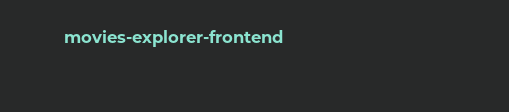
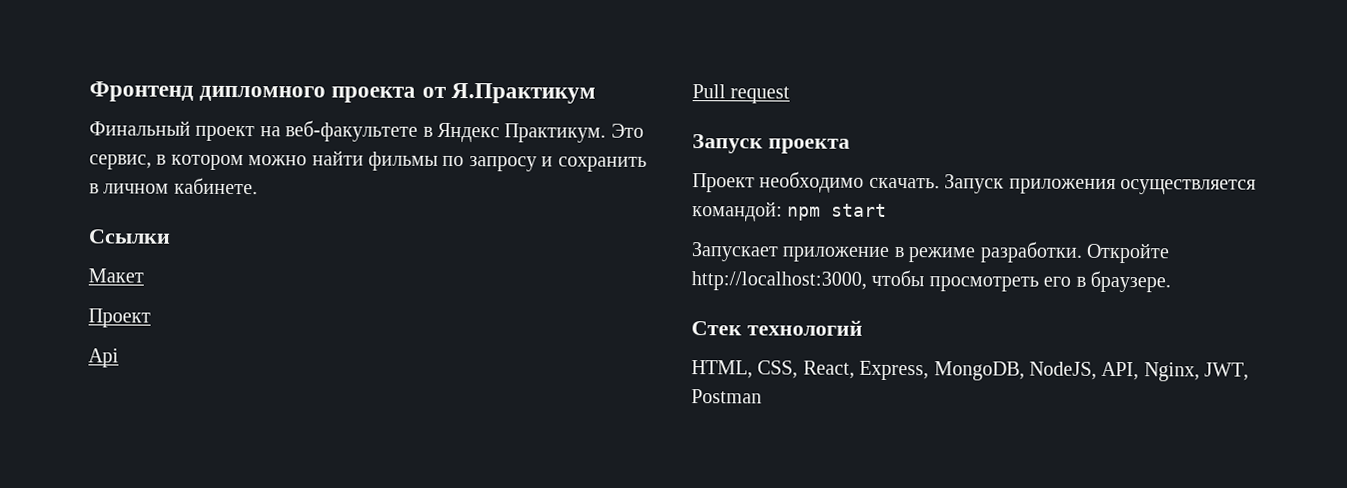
- movies-explorer-frontend
+ Фронтенд дипломного проекта от Я.Практикум
+ Финальный проект на веб-факультете в Яндекс Практикум. Это сервис, в котором можно найти фильмы по запросу и сохранить в личном кабинете.
+ Ссылки
+ Макет
+ Проект
+ Api
+ Pull request
+ Запуск проекта
+ Проект необходимо скачать. Запуск приложения осуществляется командой: npm start
+ Запускает приложение в режиме разработки. Откройте http://localhost:3000, чтобы просмотреть его в браузере.
+ Стек технологий
+ HTML, CSS, React, Express, MongoDB, NodeJS, API, Nginx, JWT, Postman

